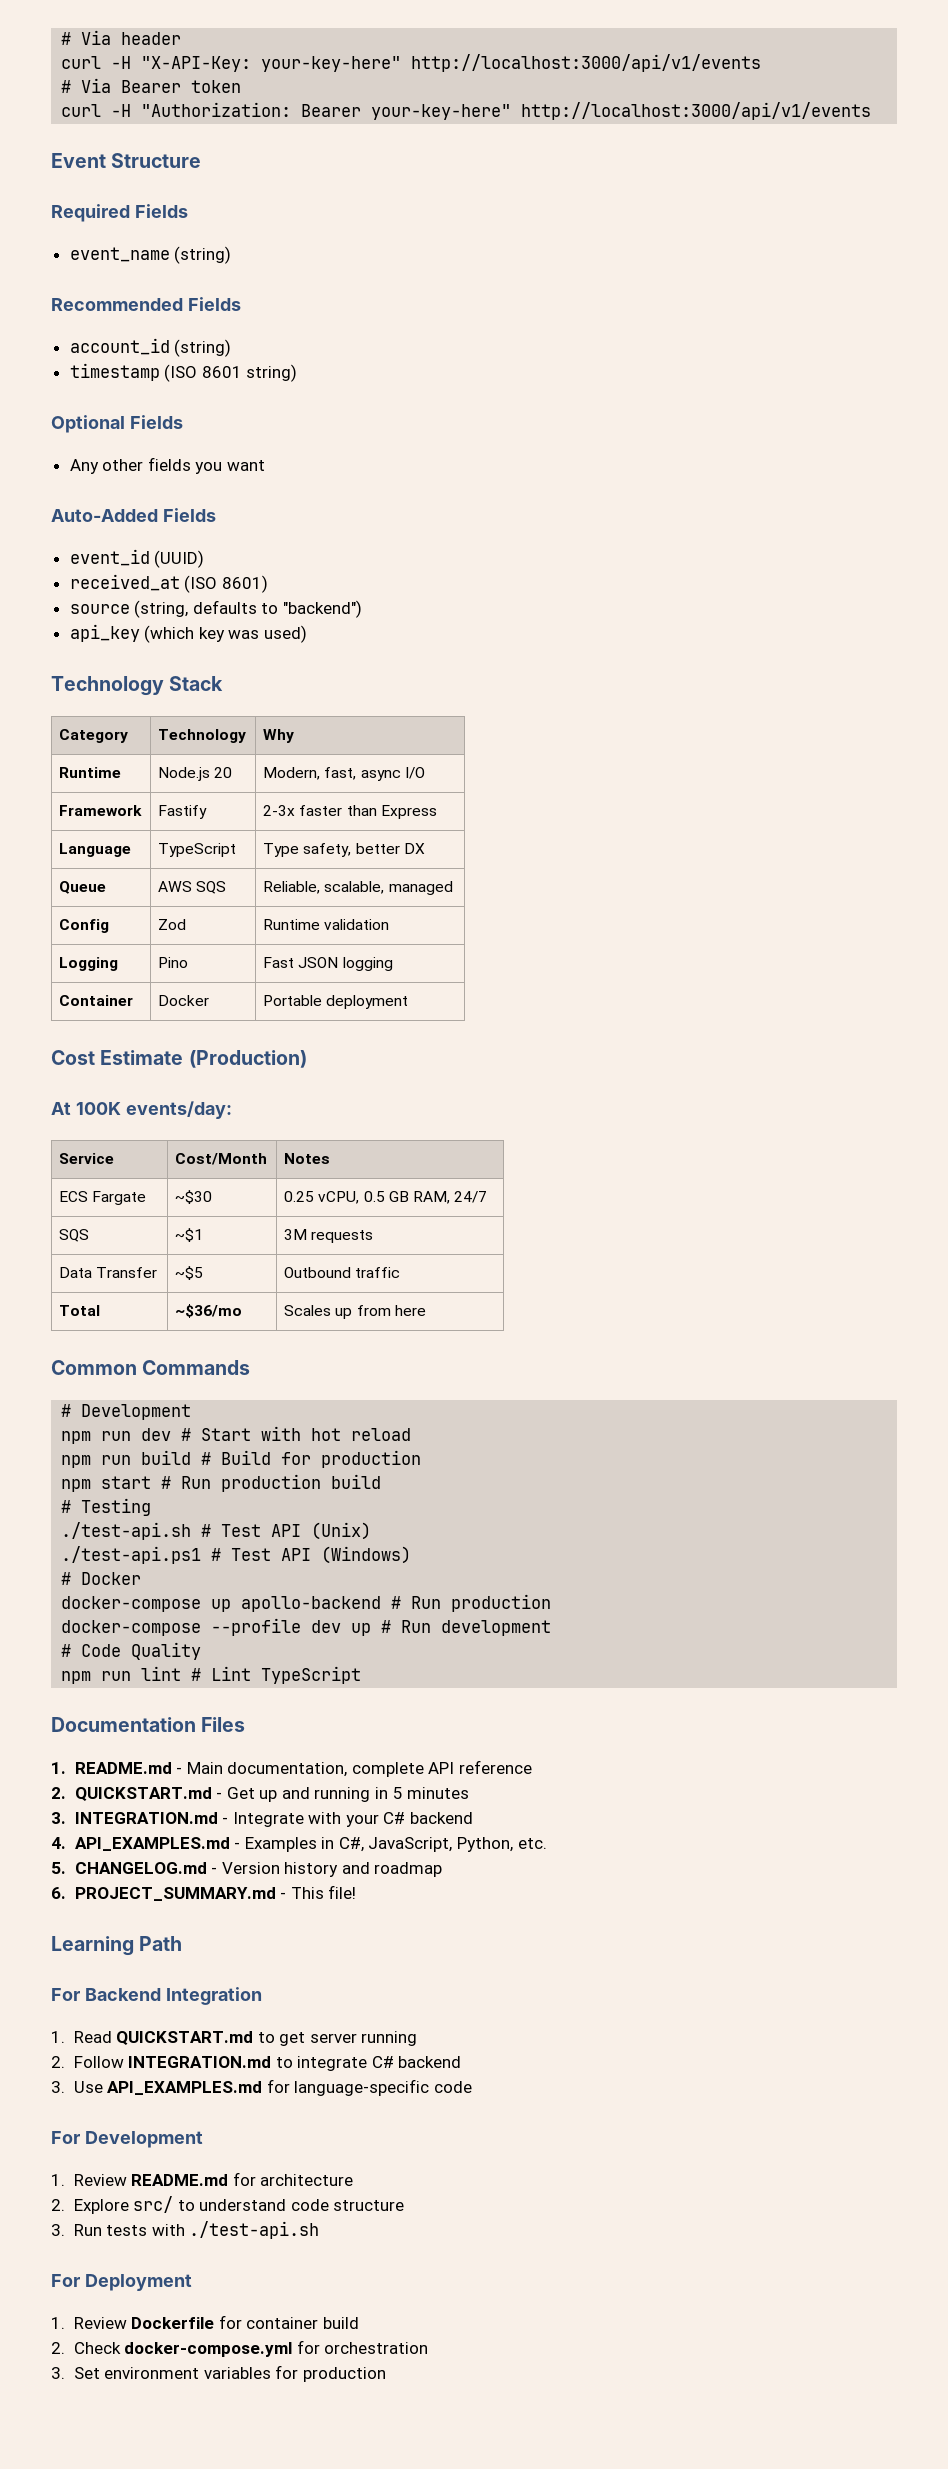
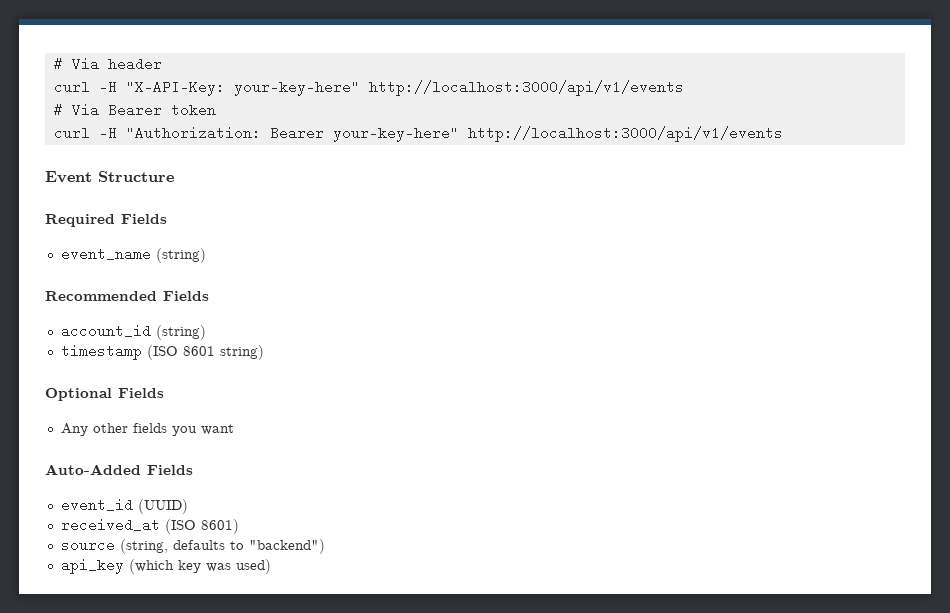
- Technology Stack
- Category | Technology | Why
- Runtime | Node.js 20 | Modern, fast, async I/O
- Framework | Fastify | 2-3x faster than Express
- Language | TypeScript | Type safety, better DX
- Queue | AWS SQS | Reliable, scalable, managed
- Config | Zod | Runtime validation
- Logging | Pino | Fast JSON logging
- Container | Docker | Portable deployment
- Cost Estimate (Production)
- At 100K events/day:
- Service | Cost/Month | Notes
- ECS Fargate | ~$30 | 0.25 vCPU, 0.5 GB RAM, 24/7
- SQS | ~$1 | 3M requests
- Data Transfer | ~$5 | Outbound traffic
- Total | ~$36/mo | Scales up from here
- Common Commands
- # Development
- npm run dev # Start with hot reload
- npm run build # Build for production
- npm start # Run production build
- # Testing
- ./test-api.sh # Test API (Unix)
- ./test-api.ps1 # Test API (Windows)
- # Docker
- docker-compose up apollo-backend # Run production
- docker-compose --profile dev up # Run development
- # Code Quality
- npm run lint # Lint TypeScript
- Documentation Files
- 1. README.md - Main documentation, complete API reference
- 2. QUICKSTART.md - Get up and running in 5 minutes
- 3. INTEGRATION.md - Integrate with your C# backend
- 4. API_EXAMPLES.md - Examples in C#, JavaScript, Python, etc.
- 5. CHANGELOG.md - Version history and roadmap
- 6. PROJECT_SUMMARY.md - This file!
- Learning Path
- For Backend Integration
- 1. Read QUICKSTART.md to get server running
- 2. Follow INTEGRATION.md to integrate C# backend
- 3. Use API_EXAMPLES.md for language-specific code
- For Development
- 1. Review README.md for architecture
- 2. Explore src/ to understand code structure
- 3. Run tests with ./test-api.sh
- For Deployment
- 1. Review Dockerfile for container build
- 2. Check docker-compose.yml for orchestration
- 3. Set environment variables for production

